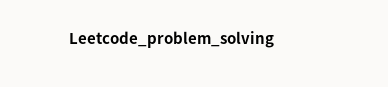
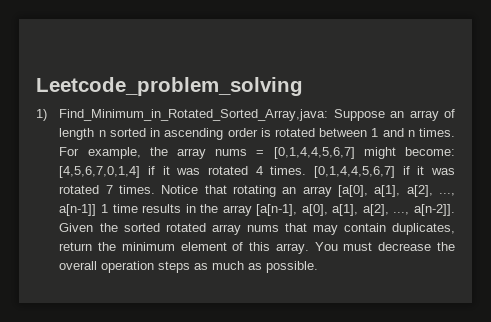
+ 1) Find_Minimum_in_Rotated_Sorted_Array,java: Suppose an array of length n sorted in ascending order is rotated between 1 and n times. For example, the array nums = [0,1,4,4,5,6,7] might become: [4,5,6,7,0,1,4] if it was rotated 4 times. [0,1,4,4,5,6,7] if it was rotated 7 times. Notice that rotating an array [a[0], a[1], a[2], ..., a[n-1]] 1 time results in the array [a[n-1], a[0], a[1], a[2], ..., a[n-2]]. Given the sorted rotated array nums that may contain duplicates, return the minimum element of this array. You must decrease the overall operation steps as much as possible.

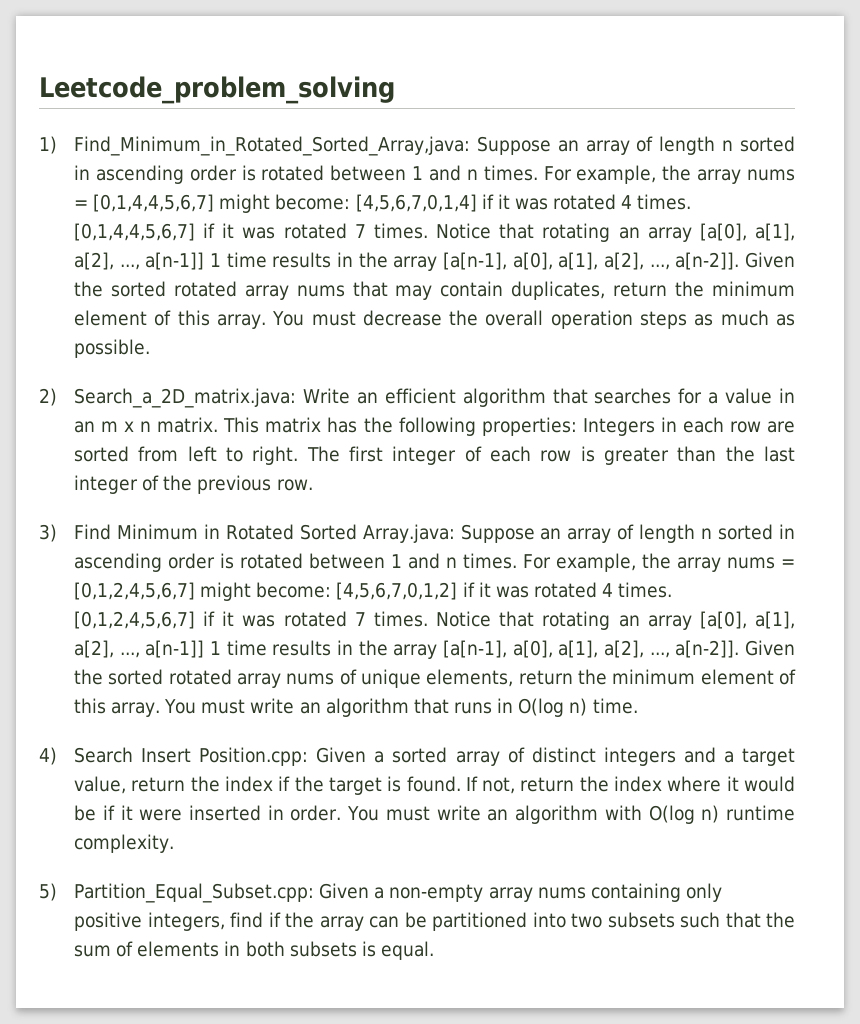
+ 2) Search_a_2D_matrix.java: Write an efficient algorithm that searches for a value in an m x n matrix. This matrix has the following properties: Integers in each row are sorted from left to right. The first integer of each row is greater than the last integer of the previous row.
+ 3) Find Minimum in Rotated Sorted Array.java: Suppose an array of length n sorted in ascending order is rotated between 1 and n times. For example, the array nums = [0,1,2,4,5,6,7] might become: [4,5,6,7,0,1,2] if it was rotated 4 times. [0,1,2,4,5,6,7] if it was rotated 7 times. Notice that rotating an array [a[0], a[1], a[2], ..., a[n-1]] 1 time results in the array [a[n-1], a[0], a[1], a[2], ..., a[n-2]]. Given the sorted rotated array nums of unique elements, return the minimum element of this array. You must write an algorithm that runs in O(log n) time.
+ 4) Search Insert Position.cpp: Given a sorted array of distinct integers and a target value, return the index if the target is found. If not, return the index where it would be if it were inserted in order. You must write an algorithm with O(log n) runtime complexity.
+ 5) Partition_Equal_Subset.cpp: Given a non-empty array nums containing only positive integers, find if the array can be partitioned into two subsets such that the sum of elements in both subsets is equal.

